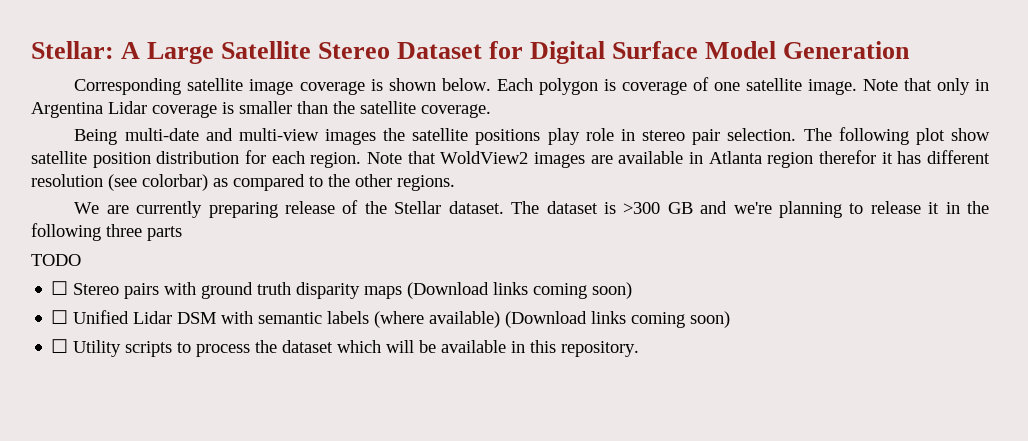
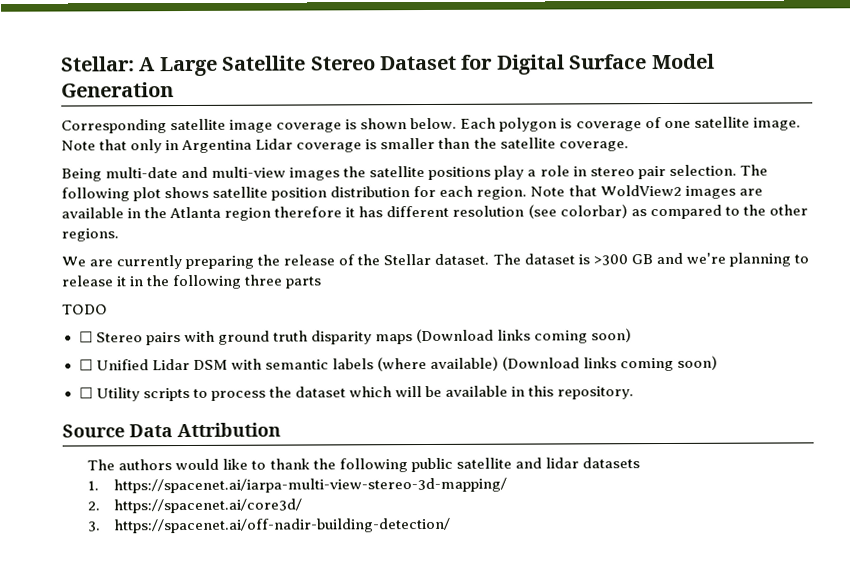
- Being multi-date and multi-view images the satellite positions play role in stereo pair selection.
+ Being multi-date and multi-view images the satellite positions play a role in stereo pair selection.
- The following plot show satellite position distribution for each region.
+ The following plot shows satellite position distribution for each region.
- Note that WoldView2 images are available in Atlanta region therefor it has different resolution (see colorbar) as compared to the other regions.
+ Note that WoldView2 images are available in the Atlanta region therefore it has different resolution (see colorbar) as compared to the other regions.
- We are currently preparing release of the Stellar dataset.
+ We are currently preparing the release of the Stellar dataset.
+ Source Data Attribution
+ The authors would like to thank the following public satellite and lidar datasets
+ 1. https://spacenet.ai/iarpa-multi-view-stereo-3d-mapping/
+ 2. https://spacenet.ai/core3d/
+ 3. https://spacenet.ai/off-nadir-building-detection/

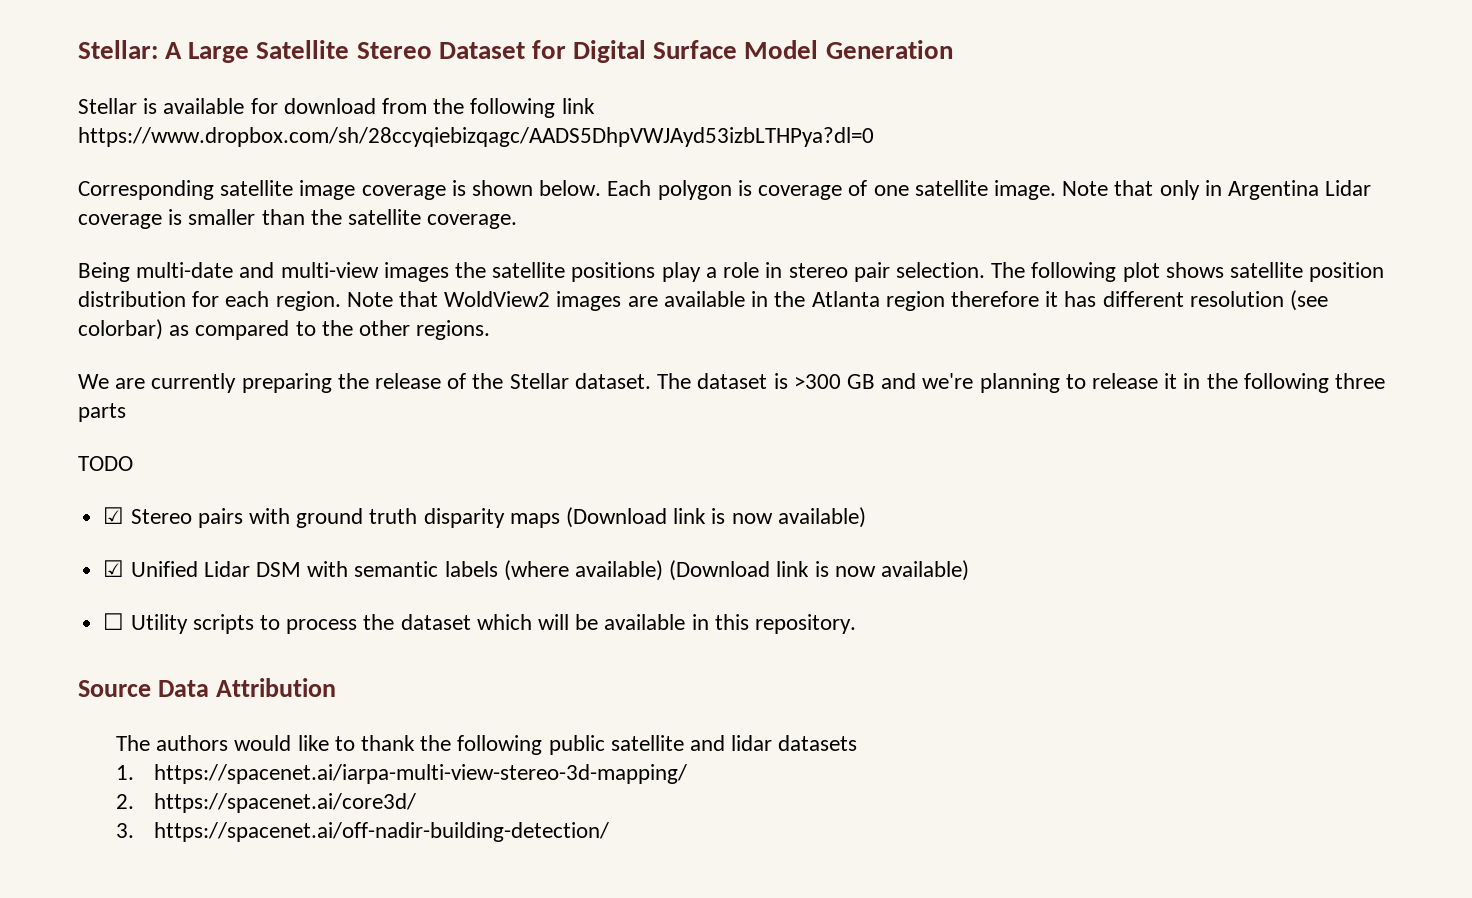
+ Stellar is available for download from the following link https://www.dropbox.com/sh/28ccyqiebizqagc/AADS5DhpVWJAyd53izbLTHPya?dl=0
- ☐ Stereo pairs with ground truth disparity maps (Download links coming soon)
- ☐ Unified Lidar DSM with semantic labels (where available) (Download links coming soon)
+ ☑ Stereo pairs with ground truth disparity maps (Download link is now available)
+ ☑ Unified Lidar DSM with semantic labels (where available) (Download link is now available)

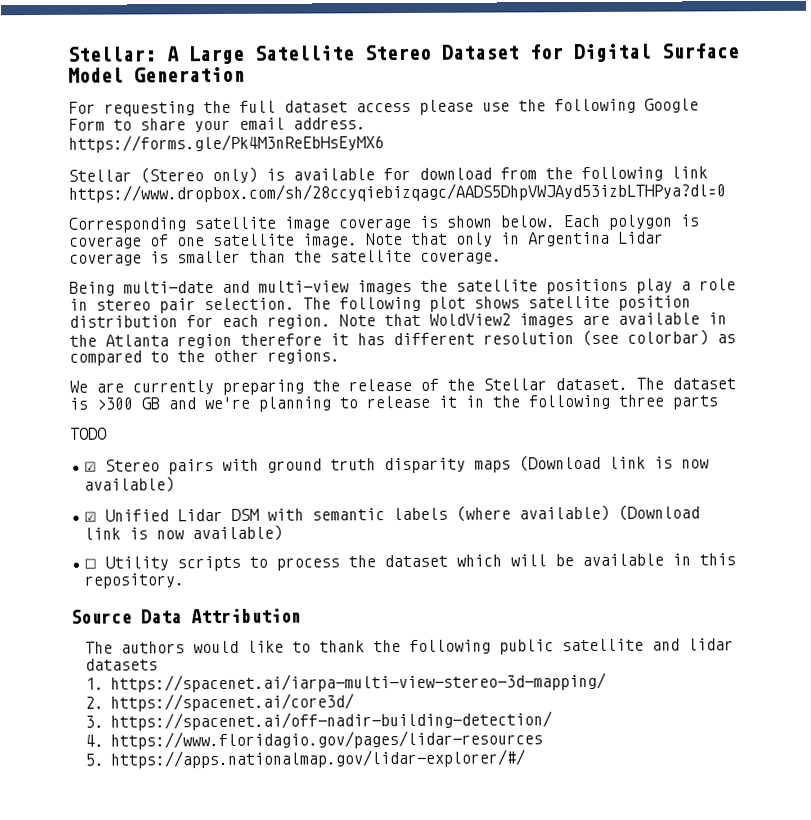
- Stellar is available for download from the following link https://www.dropbox.com/sh/28ccyqiebizqagc/AADS5DhpVWJAyd53izbLTHPya?dl=0
+ For requesting the full dataset access please use the following Google Form to share your email address.
+ https://forms.gle/Pk4M3nReEbHsEyMX6
+ Stellar (Stereo only) is available for download from the following link https://www.dropbox.com/sh/28ccyqiebizqagc/AADS5DhpVWJAyd53izbLTHPya?dl=0
+ 4. https://www.floridagio.gov/pages/lidar-resources
+ 5. https://apps.nationalmap.gov/lidar-explorer/#/

